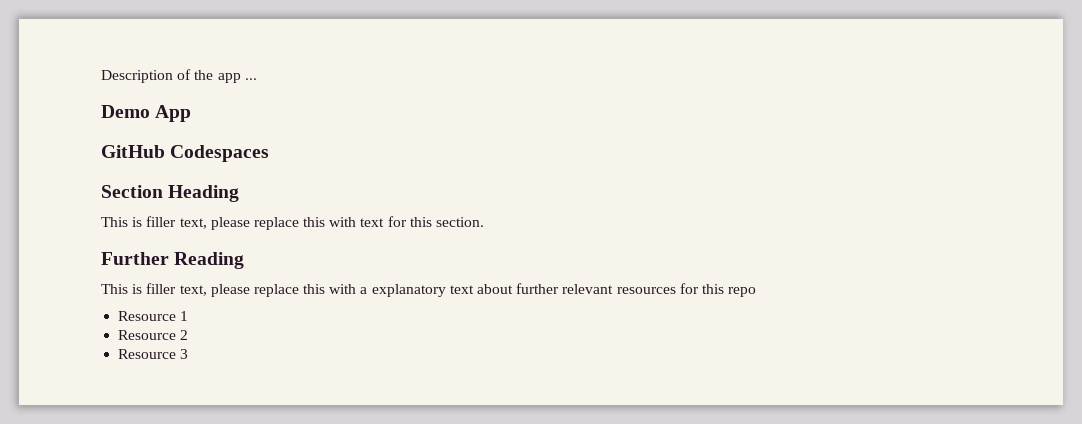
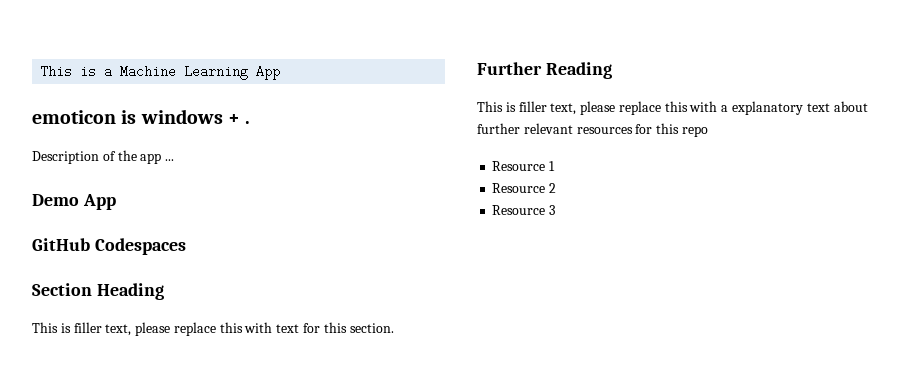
+ This is a Machine Learning App
+ emoticon is windows + .

